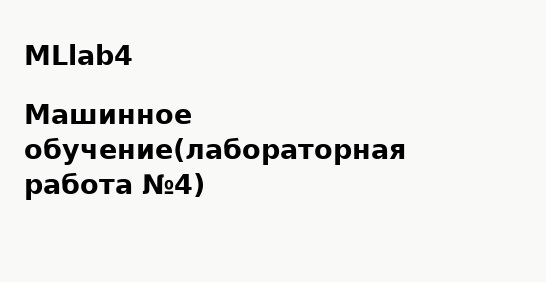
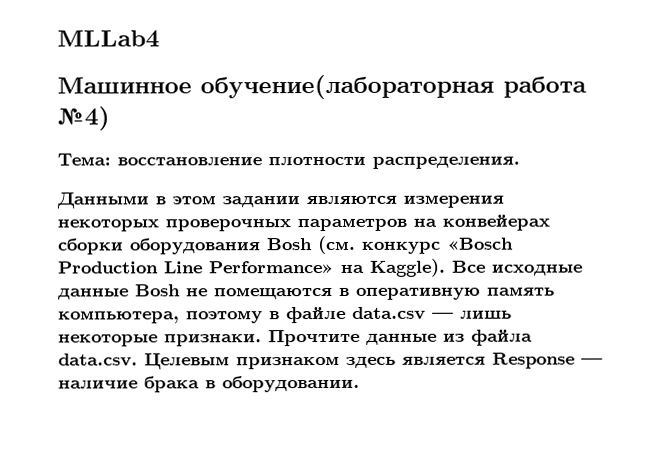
- MLlab4
+ MLLab4
+ Тема: восстановление плотности распределения.
+ Данными в этом задании являются измерения некоторых проверочных параметров на конвейерах сборки оборудования Bosh (см. конкурс «Bosch Production Line Performance» на Kaggle). Все исходные данные Bosh не помещаются в оперативную память компьютера, поэтому в файле data.csv — лишь некоторые признаки. Прочтите данные из файла data.csv. Целевым признаком здесь является Response — наличие брака в оборудовании.

